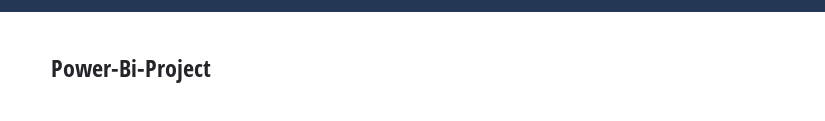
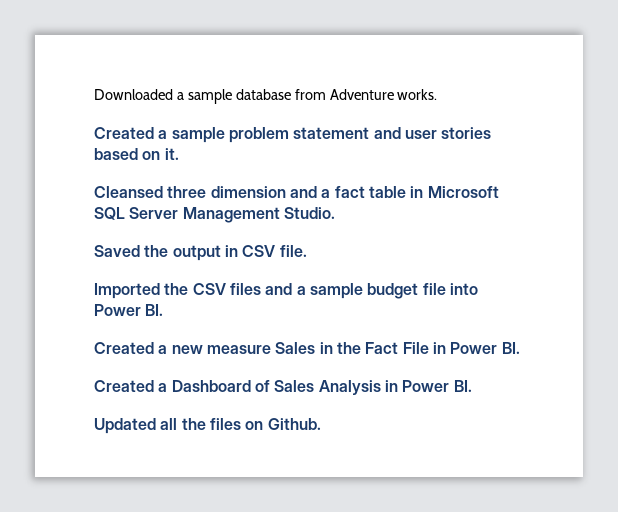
- Power-Bi-Project
+ Downloaded a sample database from Adventure works.
+ Created a sample problem statement and user stories based on it.
+ Cleansed three dimension and a fact table in Microsoft SQL Server Management Studio.
+ Saved the output in CSV file.
+ Imported the CSV files and a sample budget file into Power BI.
+ Created a new measure Sales in the Fact File in Power BI.
+ Created a Dashboard of Sales Analysis in Power BI.
+ Updated all the files on Github.

